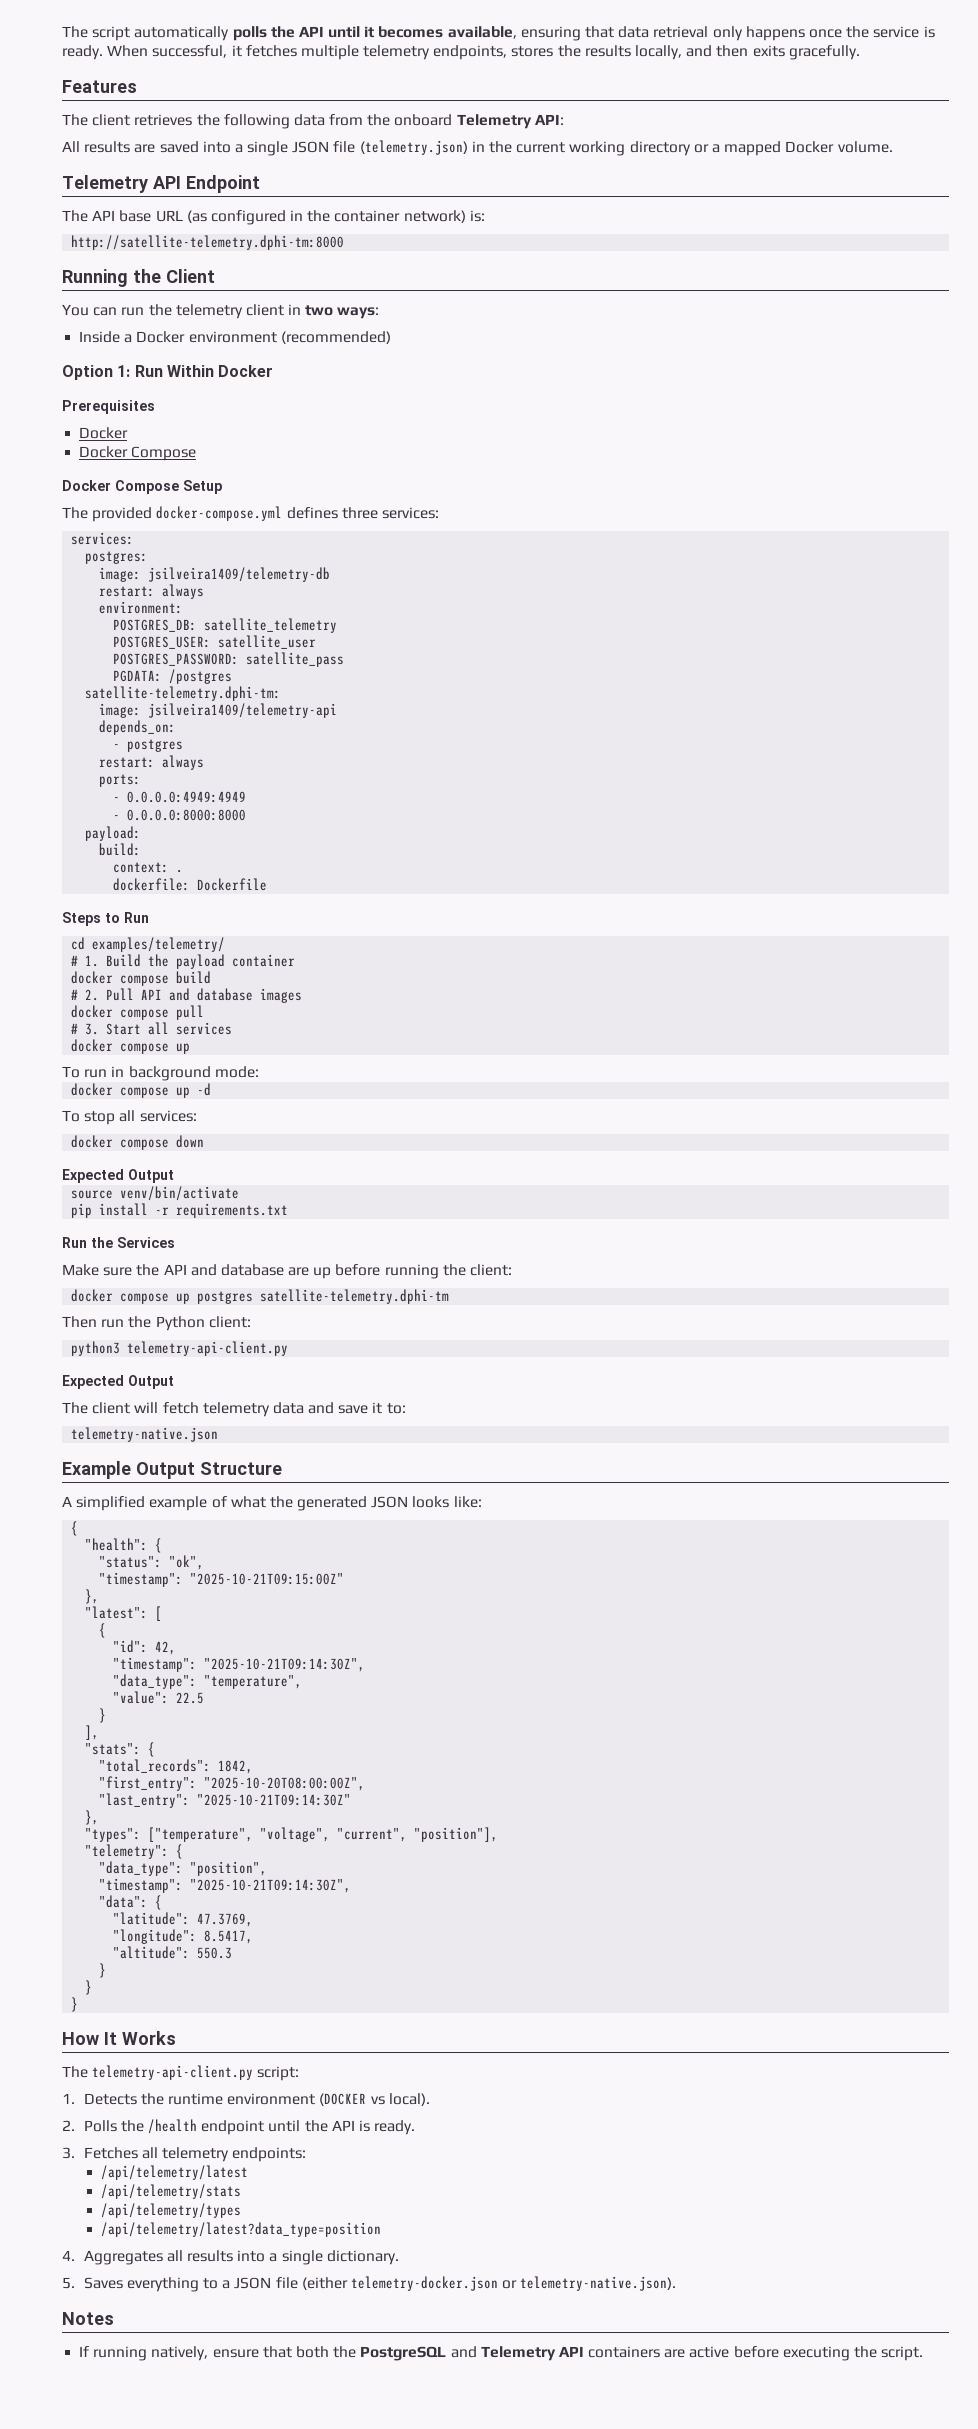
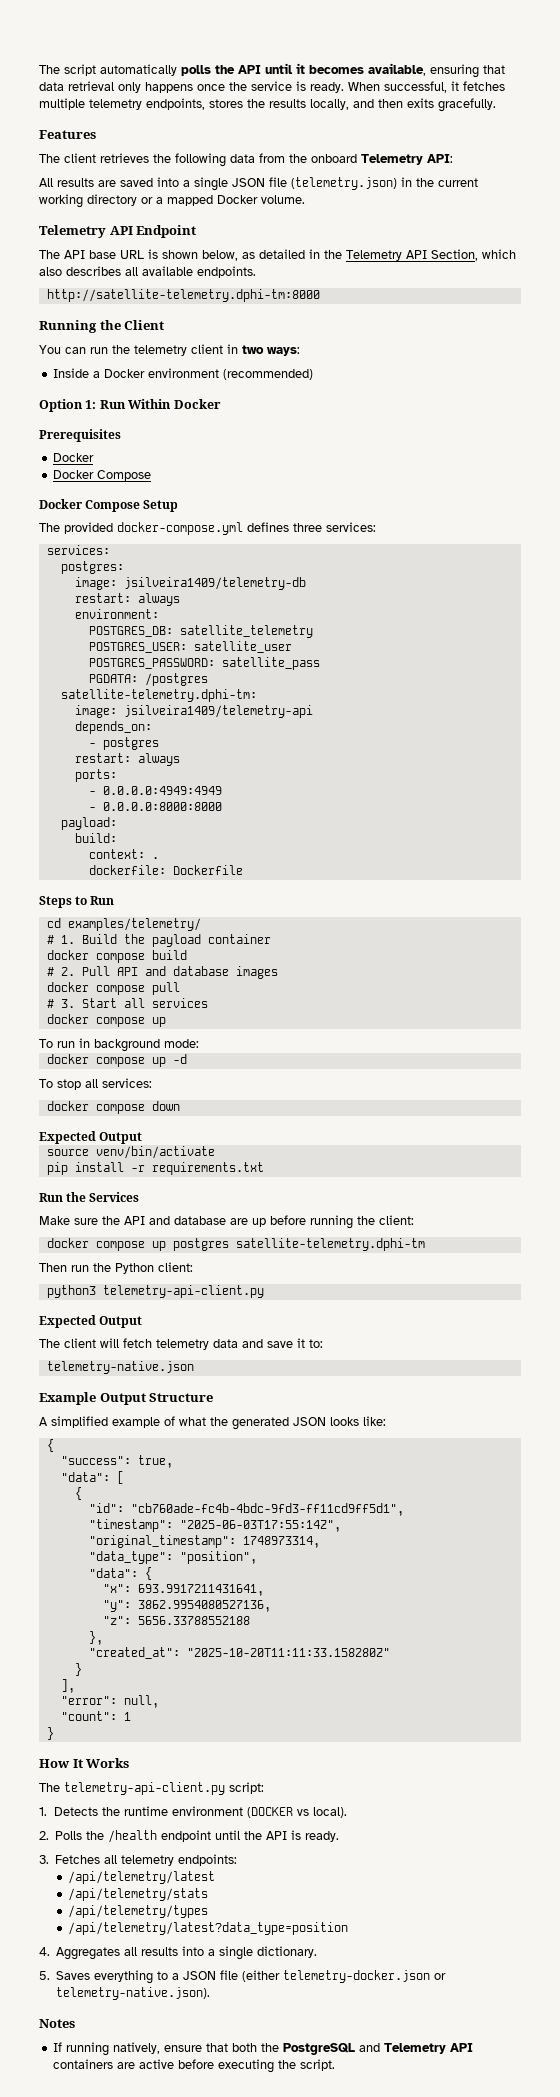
- The API base URL (as configured in the container network) is:
+ The API base URL is shown below, as detailed in the Telemetry API Section, which also describes all available endpoints.
- "health": {
- "status": "ok",
- "timestamp": "2025-10-21T09:15:00Z"
- },
- "latest": [
+ "success": true,
+ "data": [
- "id": 42,
- "timestamp": "2025-10-21T09:14:30Z",
- "data_type": "temperature",
- "value": 22.5
+ "id": "cb760ade-fc4b-4bdc-9fd3-ff11cd9ff5d1",
+ "timestamp": "2025-06-03T17:55:14Z",
+ "original_timestamp": 1748973314,
+ "data_type": "position",
+ "data": {
+ "x": 693.9917211431641,
+ "y": 3862.9954080527136,
+ "z": 5656.33788552188
+ },
+ "created_at": "2025-10-20T11:11:33.158280Z"
  }
  ],
- "stats": {
- "total_records": 1842,
- "first_entry": "2025-10-20T08:00:00Z",
- "last_entry": "2025-10-21T09:14:30Z"
- },
- "types": ["temperature", "voltage", "current", "position"],
- "telemetry": {
- "data_type": "position",
- "timestamp": "2025-10-21T09:14:30Z",
- "data": {
- "latitude": 47.3769,
- "longitude": 8.5417,
- "altitude": 550.3
- }
- }
+ "error": null,
+ "count": 1

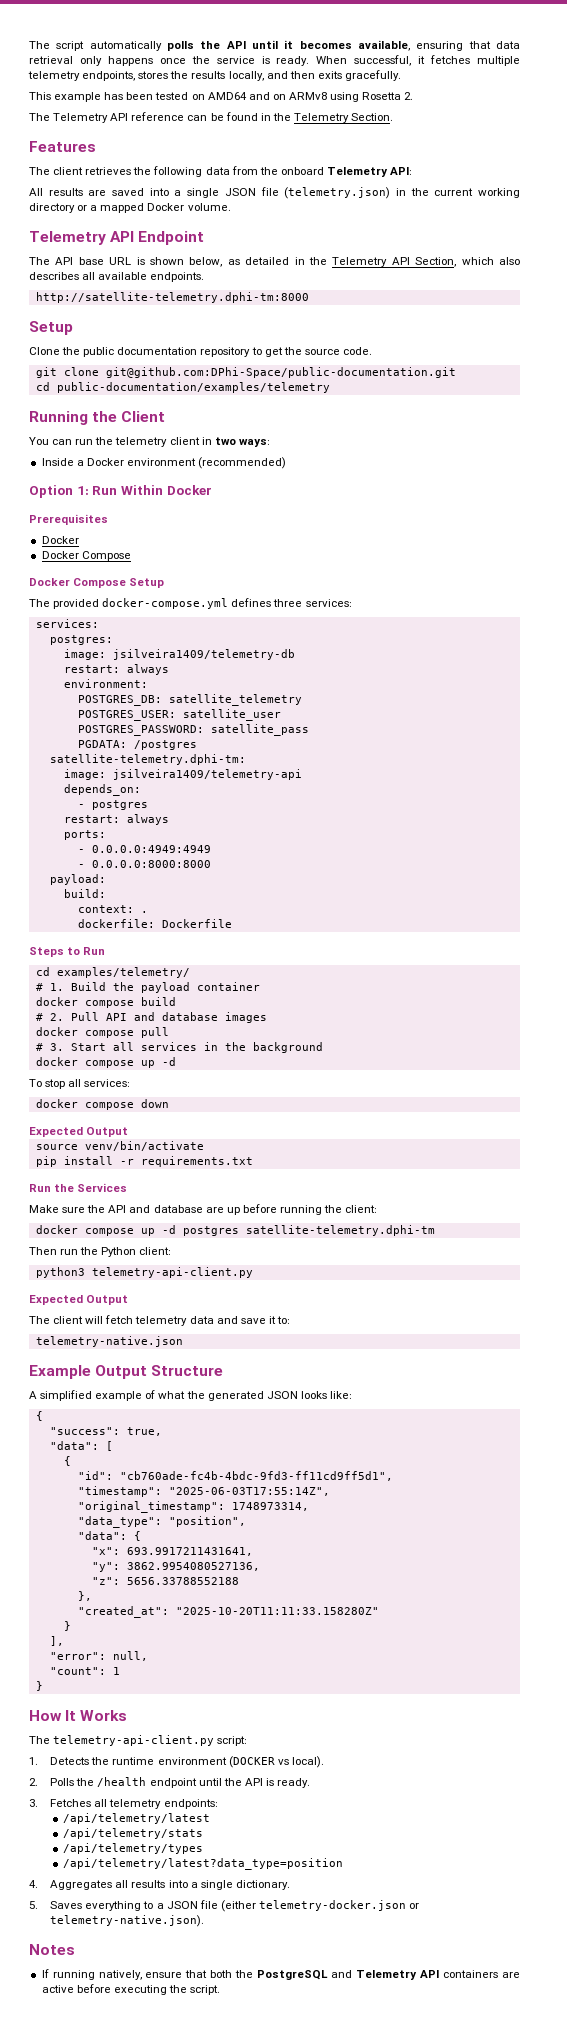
+ This example has been tested on AMD64 and on ARMv8 using Rosetta 2.
+ The Telemetry API reference can be found in the Telemetry Section.
  http://satellite-telemetry.dphi-tm:8000
+ Setup
+ Clone the public documentation repository to get the source code.
+ git clone git@github.com:DPhi-Space/public-documentation.git
+ cd public-documentation/examples/telemetry
- # 3. Start all services
- docker compose up
- To run in background mode:
+ # 3. Start all services in the background
- docker compose up postgres satellite-telemetry.dphi-tm
+ docker compose up -d postgres satellite-telemetry.dphi-tm

